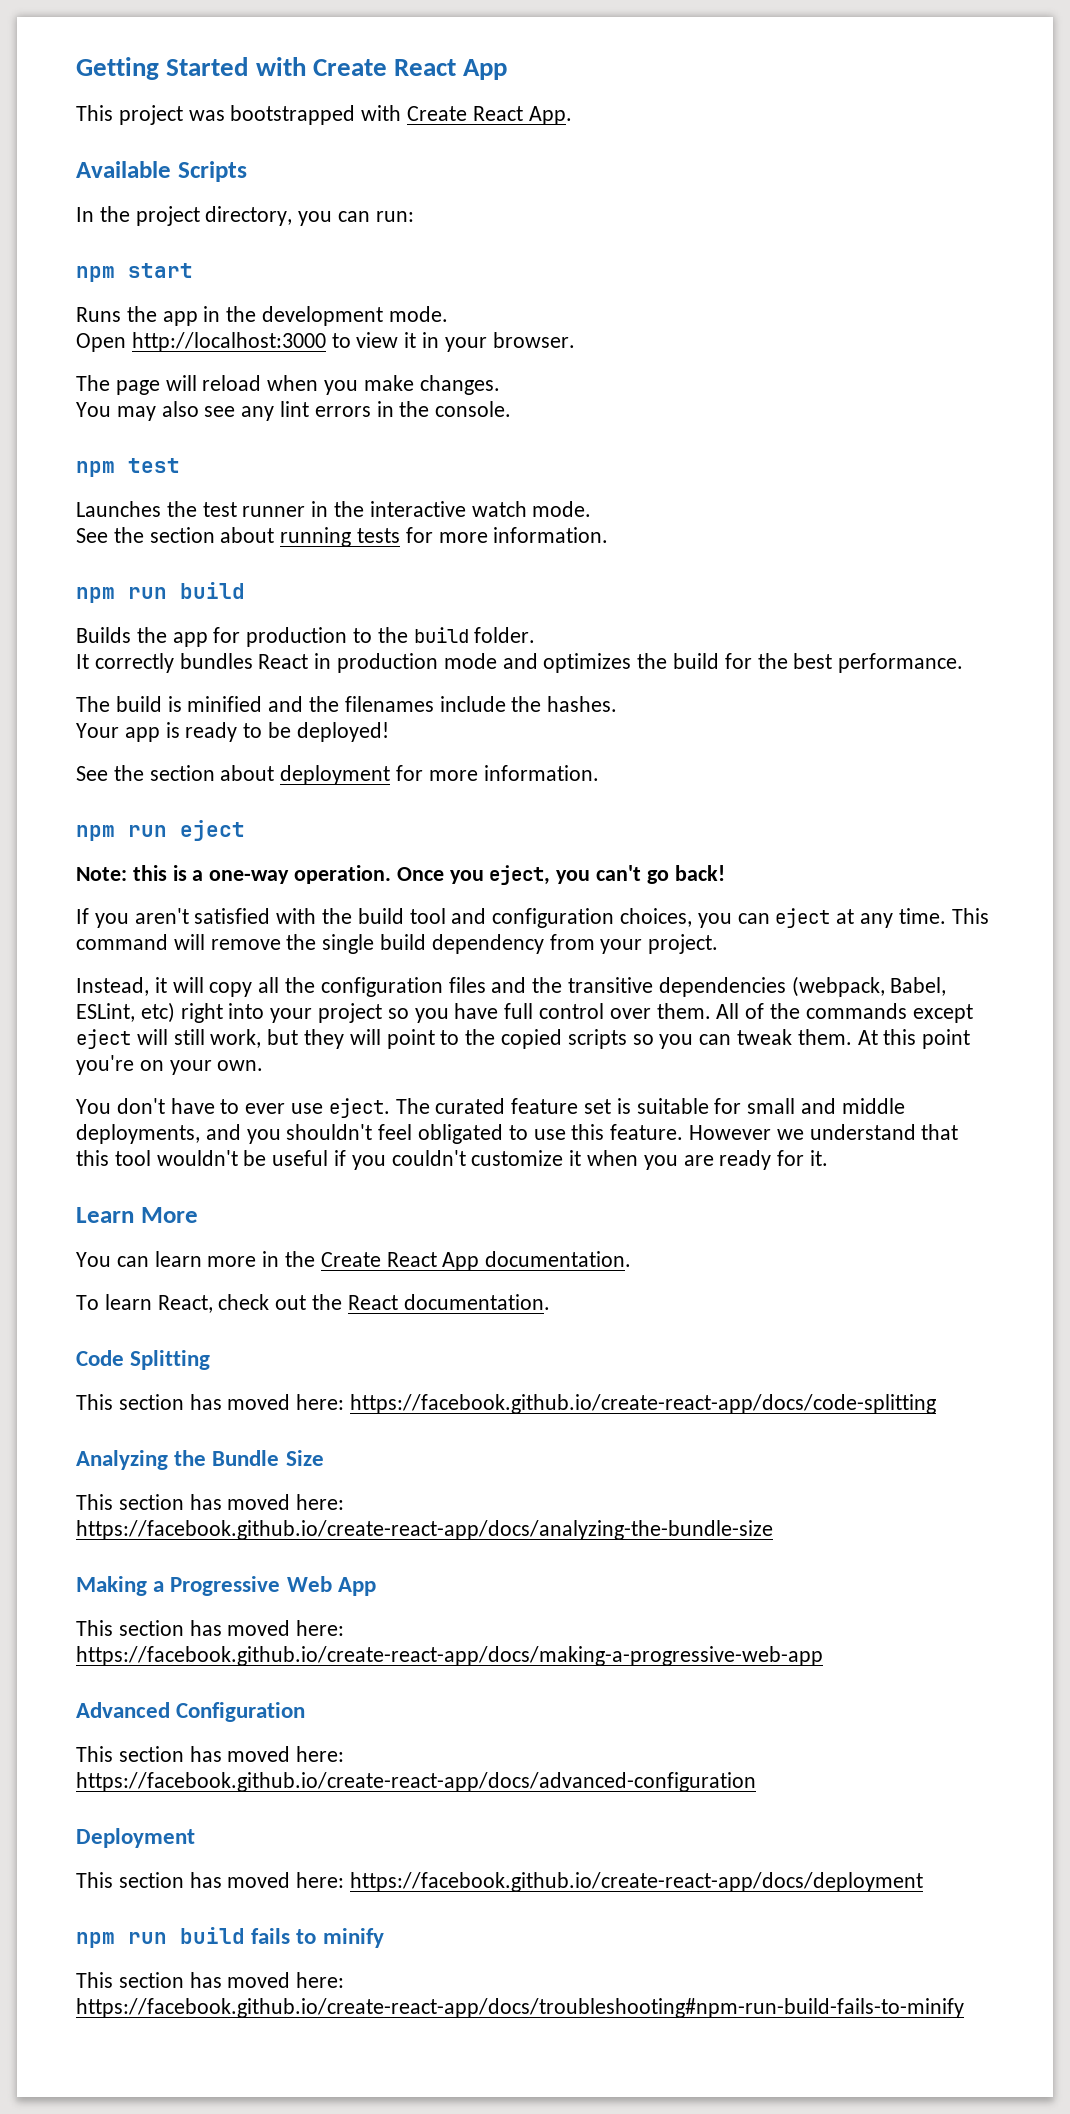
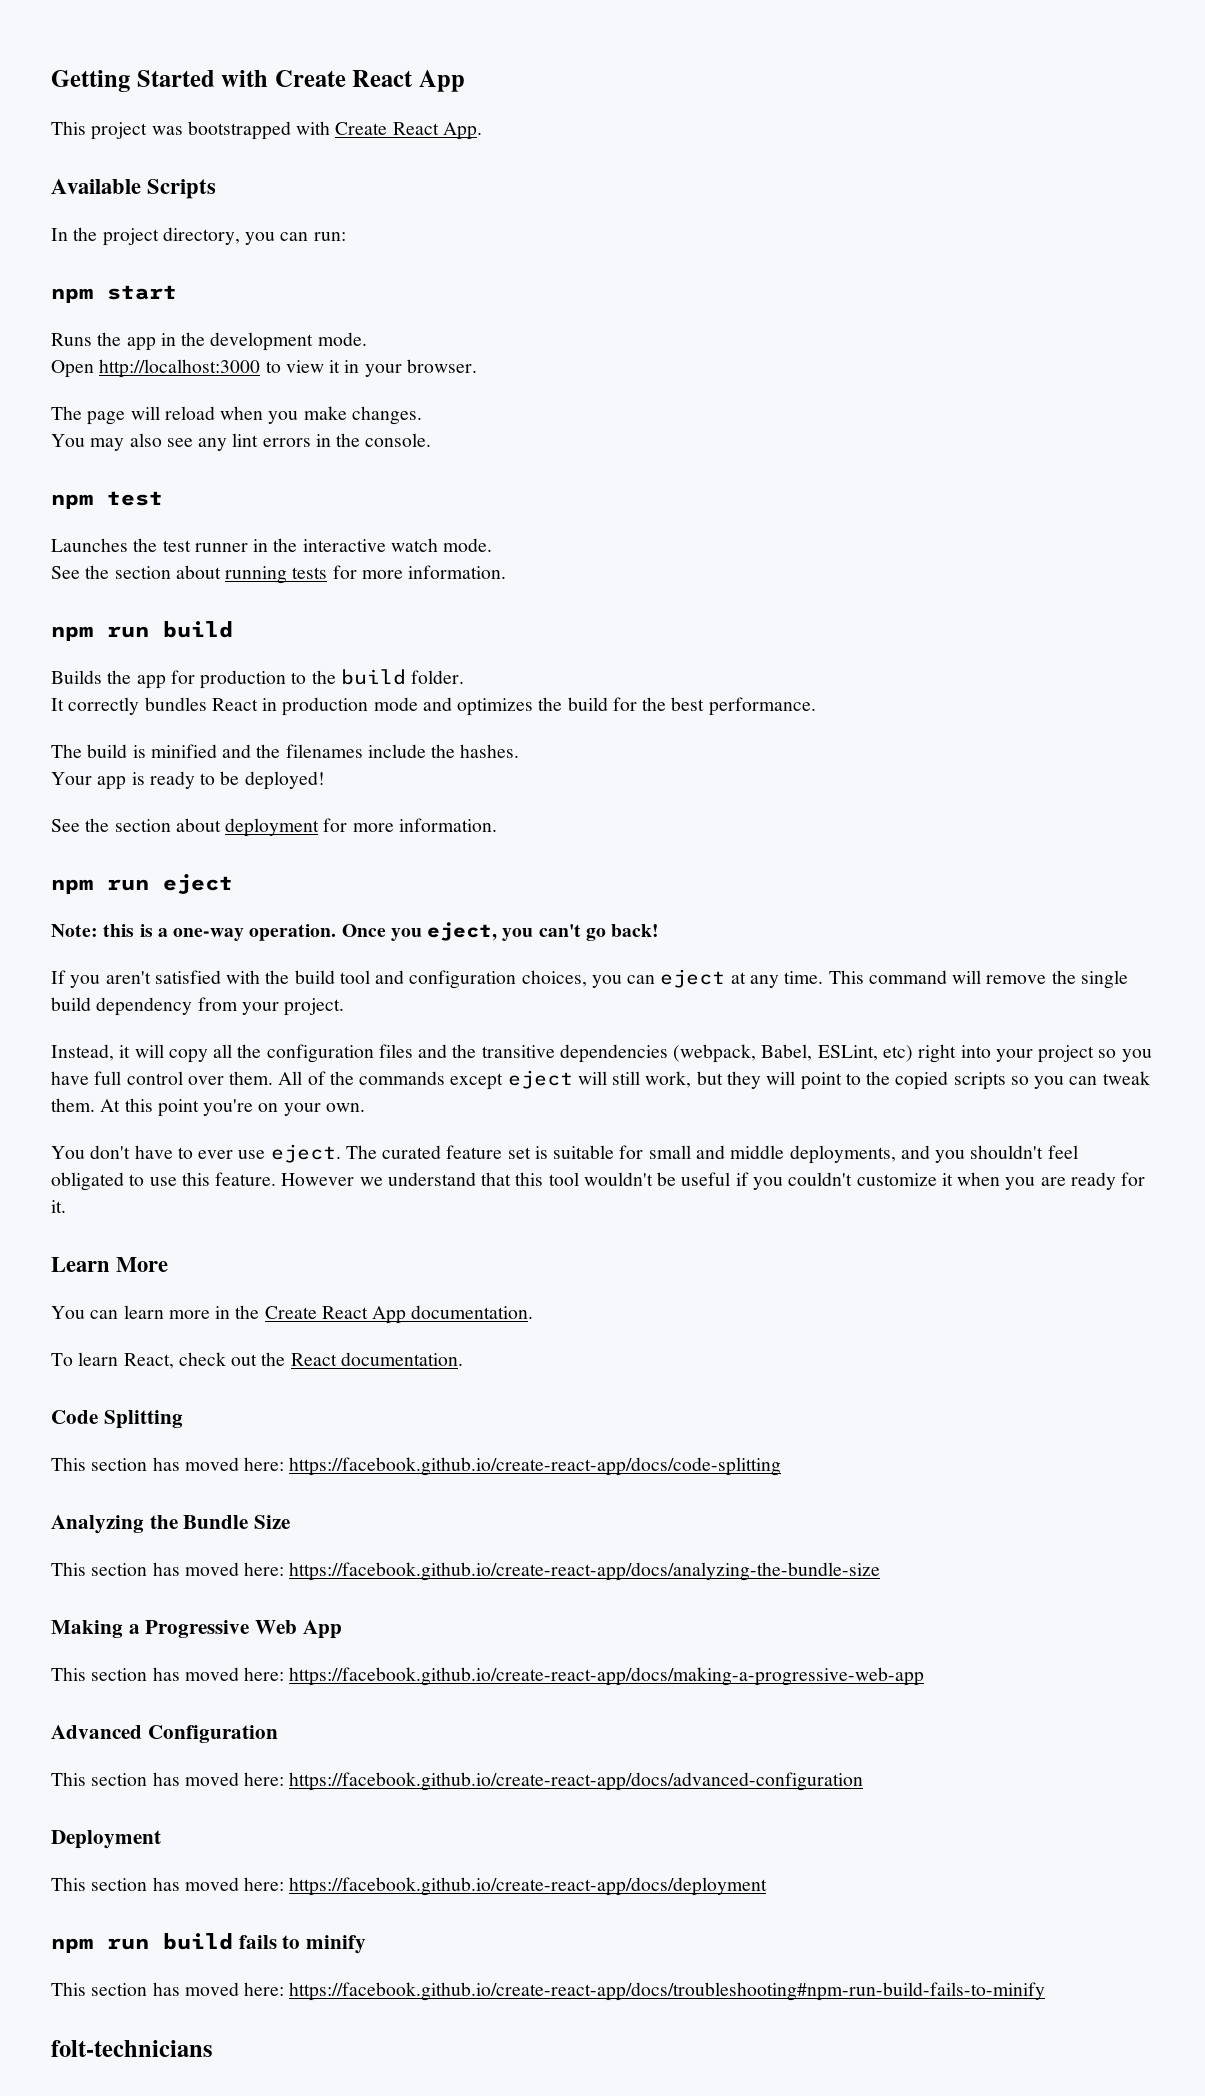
+ folt-technicians

